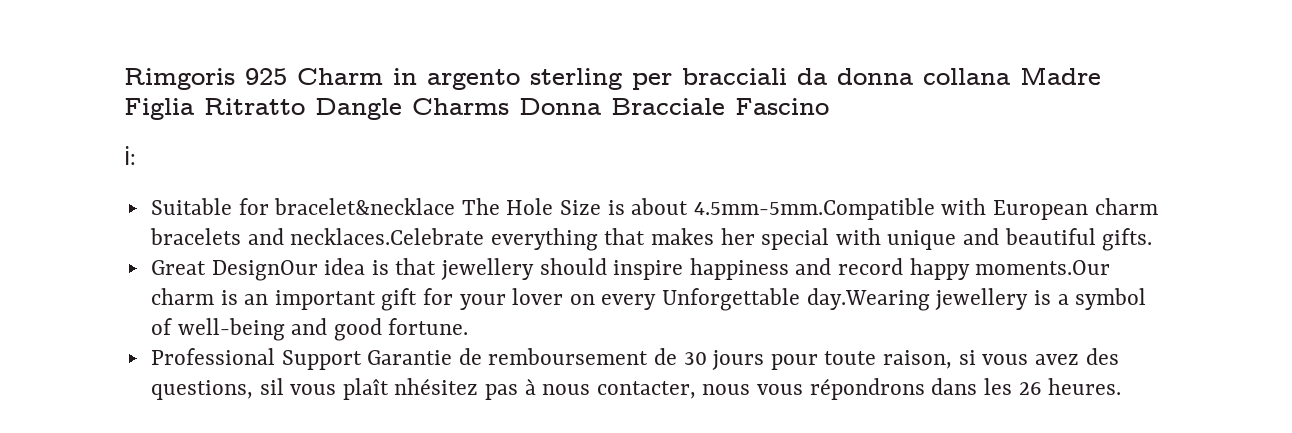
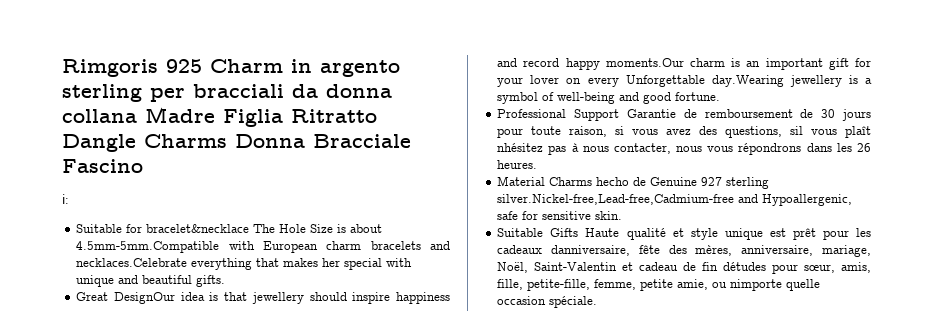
+ Material Charms hecho de Genuine 927 sterling silver.Nickel-free,Lead-free,Cadmium-free and Hypoallergenic, safe for sensitive skin.
+ Suitable Gifts Haute qualité et style unique est prêt pour les cadeaux danniversaire, fête des mères, anniversaire, mariage, Noël, Saint-Valentin et cadeau de fin détudes pour sœur, amis, fille, petite-fille, femme, petite amie, ou nimporte quelle occasion spéciale.

